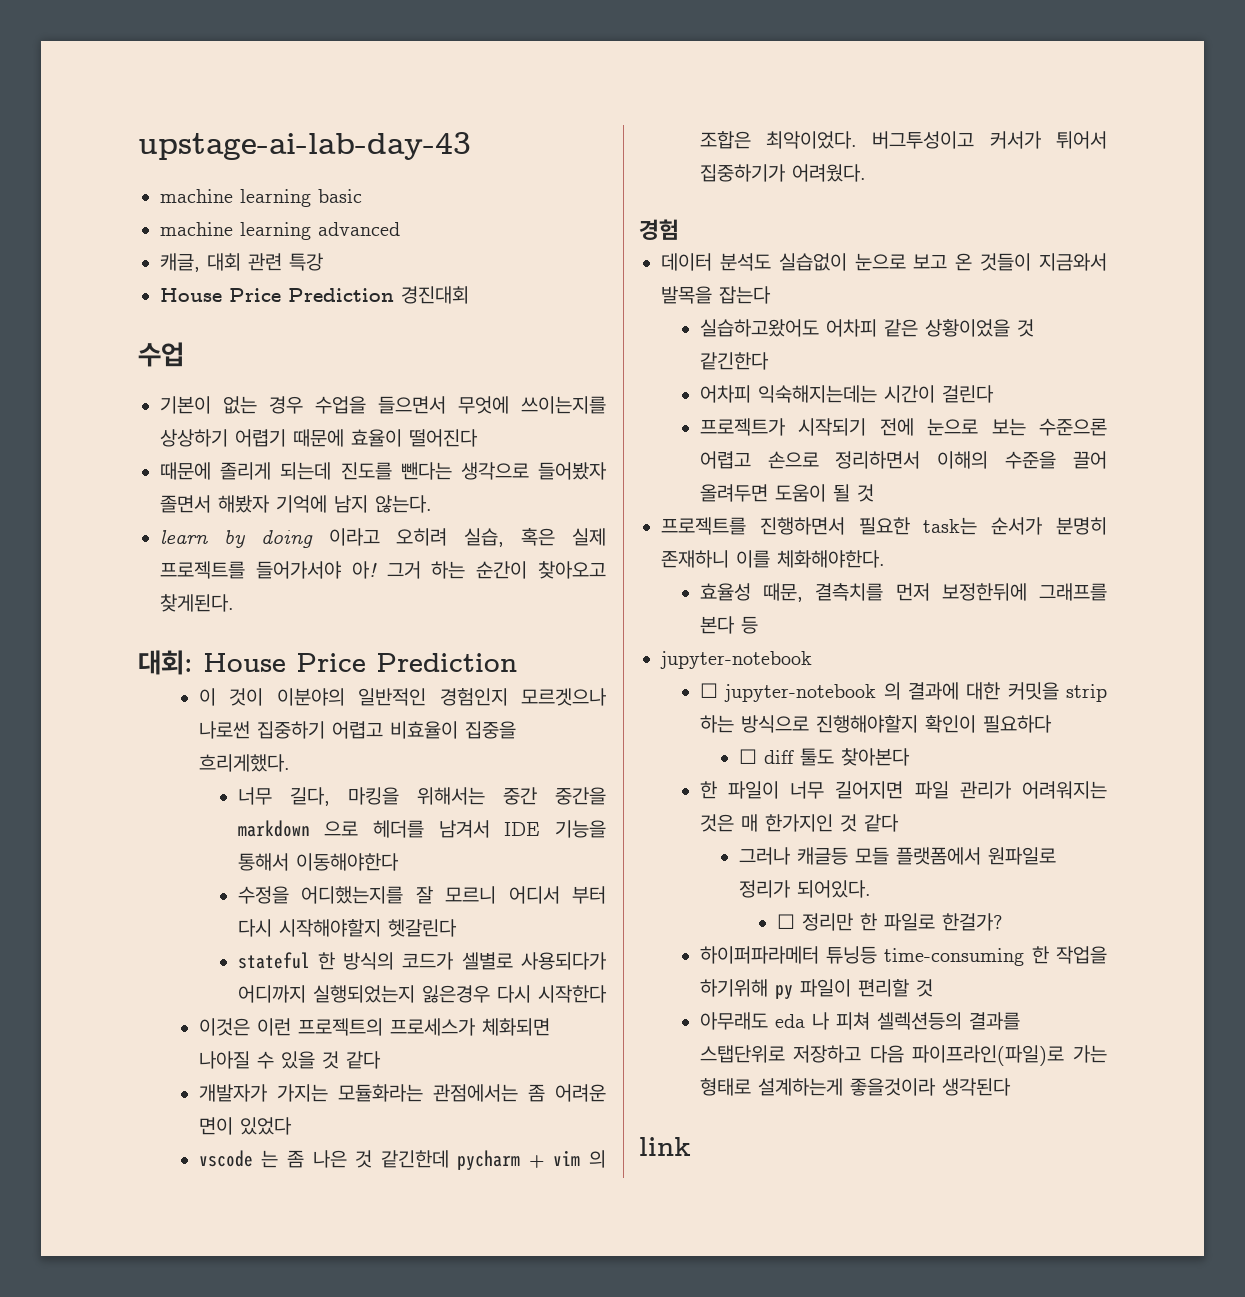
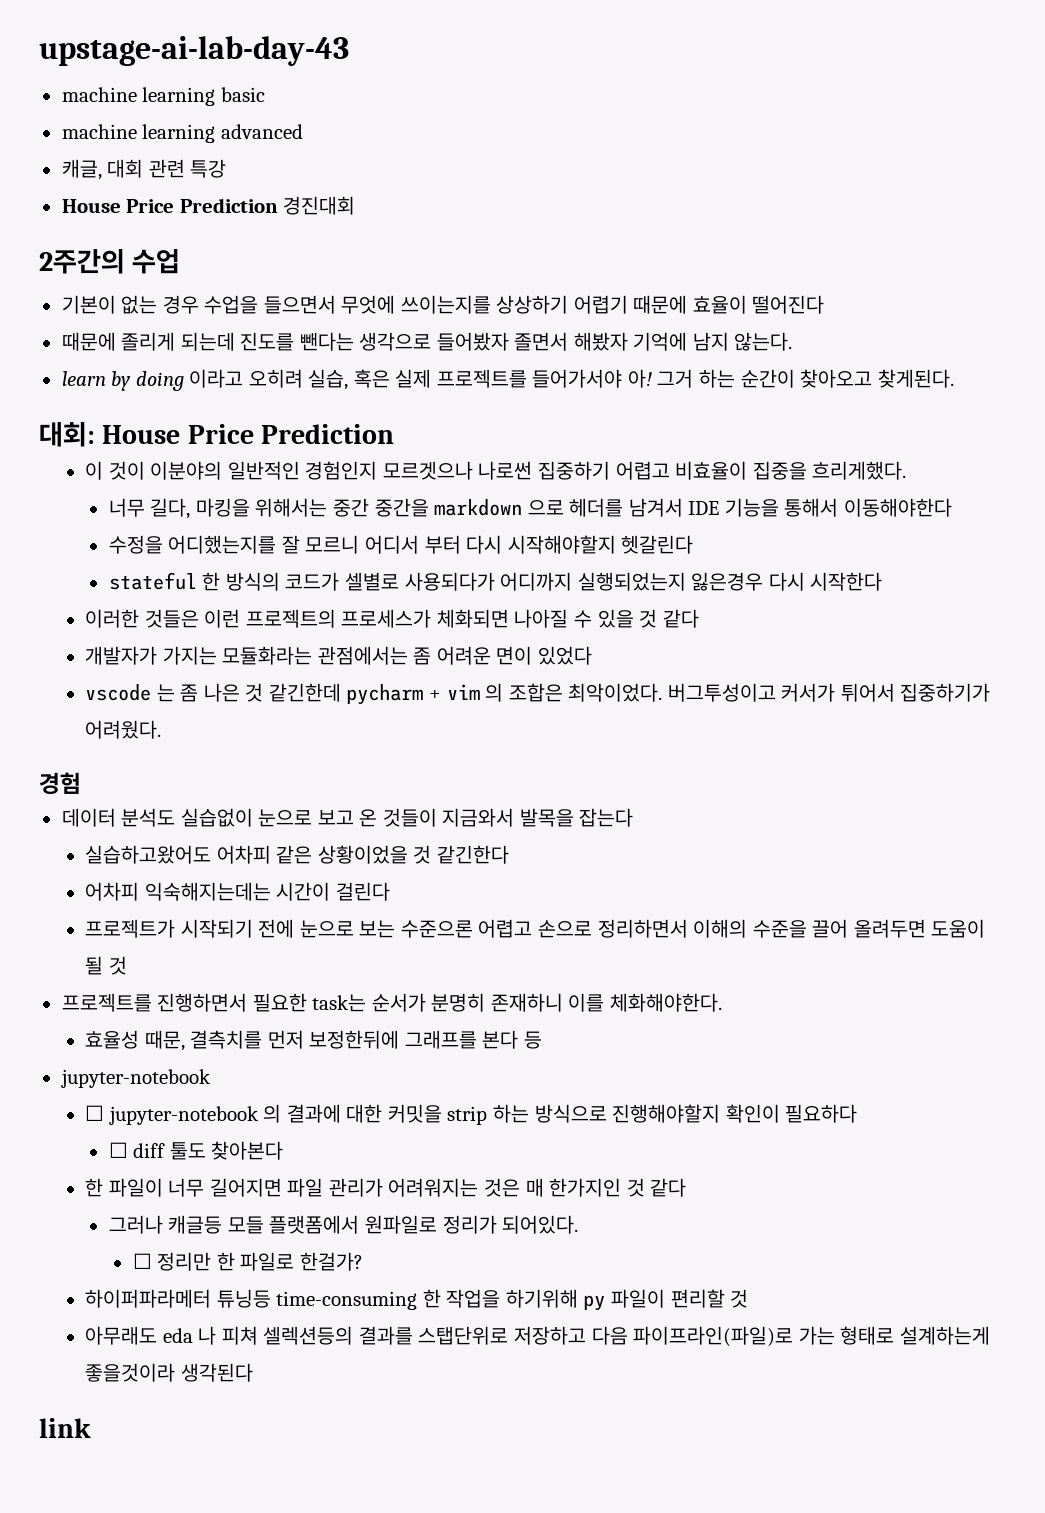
- 수업
+ 2주간의 수업
- 이것은 이런 프로젝트의 프로세스가 체화되면 나아질 수 있을 것 같다
+ 이러한 것들은 이런 프로젝트의 프로세스가 체화되면 나아질 수 있을 것 같다

